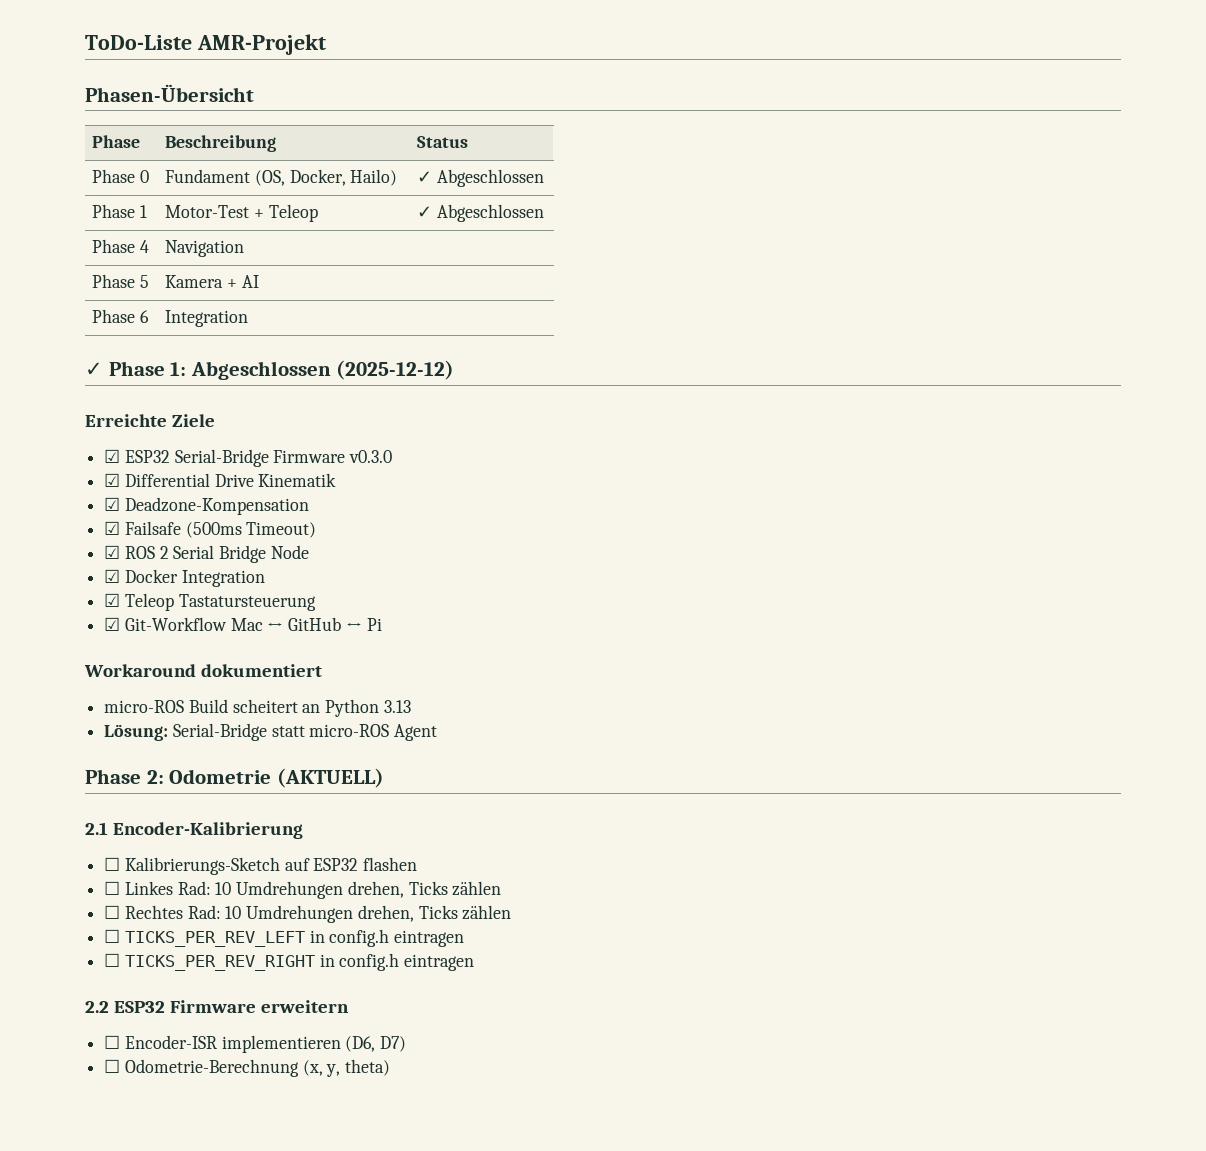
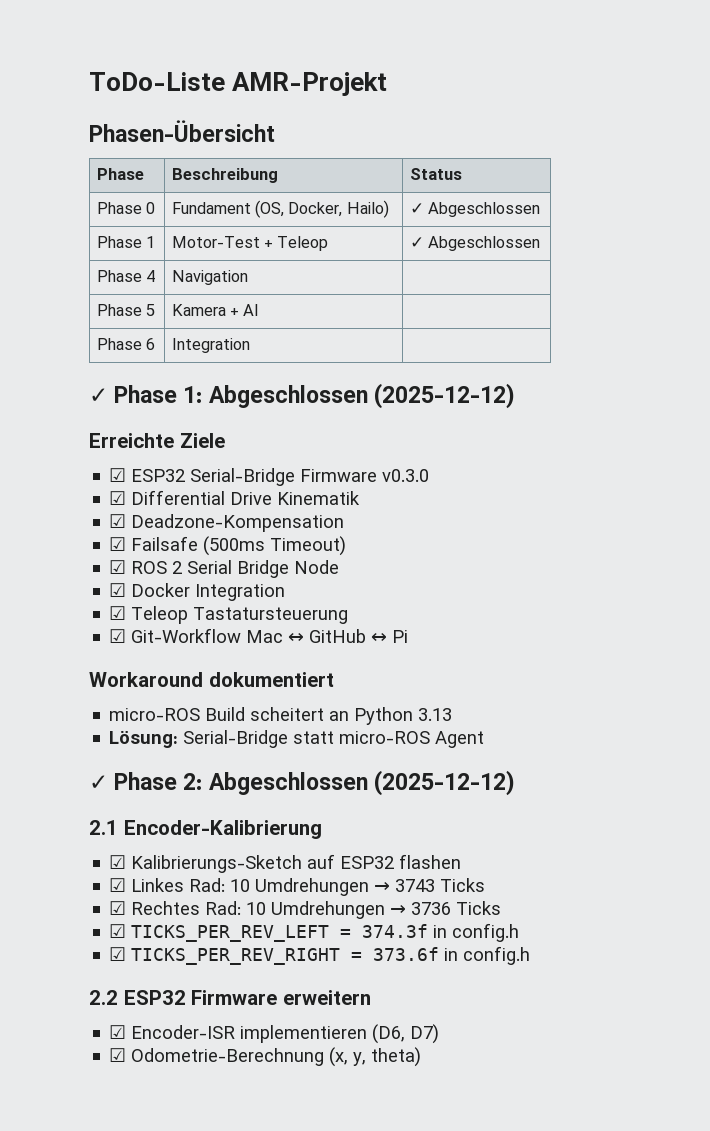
- Phase 2: Odometrie (AKTUELL)
+ ✓ Phase 2: Abgeschlossen (2025-12-12)
- ☐ Kalibrierungs-Sketch auf ESP32 flashen
+ ☑ Kalibrierungs-Sketch auf ESP32 flashen
- ☐ Linkes Rad: 10 Umdrehungen drehen, Ticks zählen
- ☐ Rechtes Rad: 10 Umdrehungen drehen, Ticks zählen
- ☐ TICKS_PER_REV_LEFT in config.h eintragen
- ☐ TICKS_PER_REV_RIGHT in config.h eintragen
+ ☑ Linkes Rad: 10 Umdrehungen → 3743 Ticks
+ ☑ Rechtes Rad: 10 Umdrehungen → 3736 Ticks
+ ☑ TICKS_PER_REV_LEFT = 374.3f in config.h
+ ☑ TICKS_PER_REV_RIGHT = 373.6f in config.h
- ☐ Encoder-ISR implementieren (D6, D7)
+ ☑ Encoder-ISR implementieren (D6, D7)
- ☐ Odometrie-Berechnung (x, y, theta)
+ ☑ Odometrie-Berechnung (x, y, theta)

